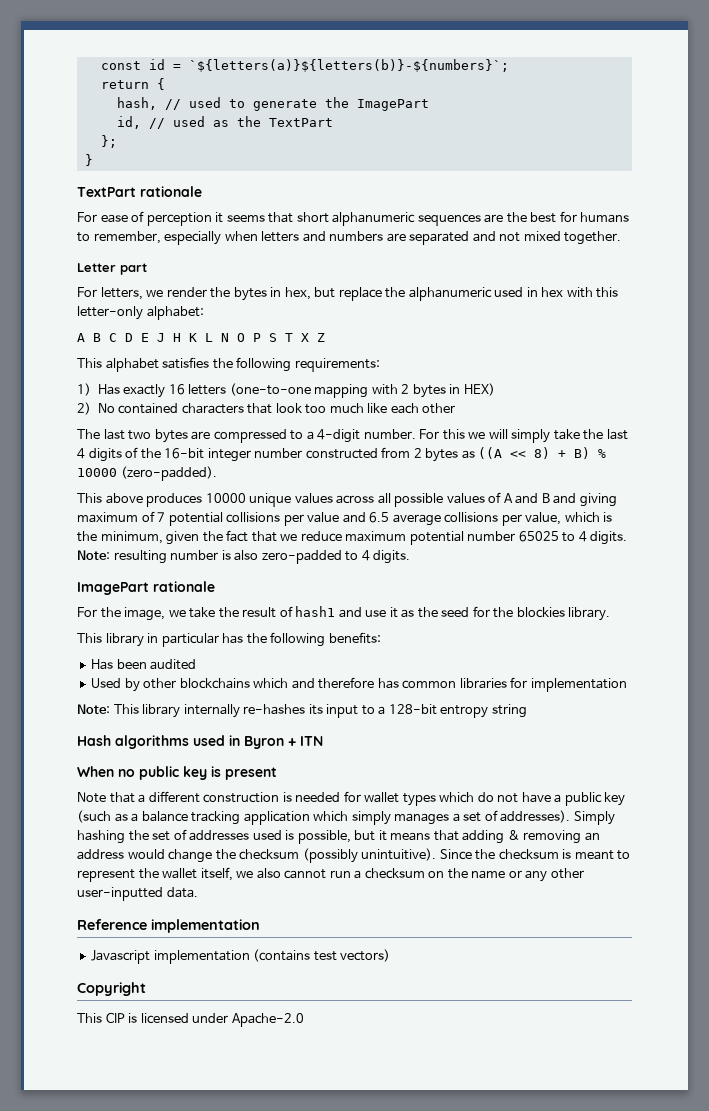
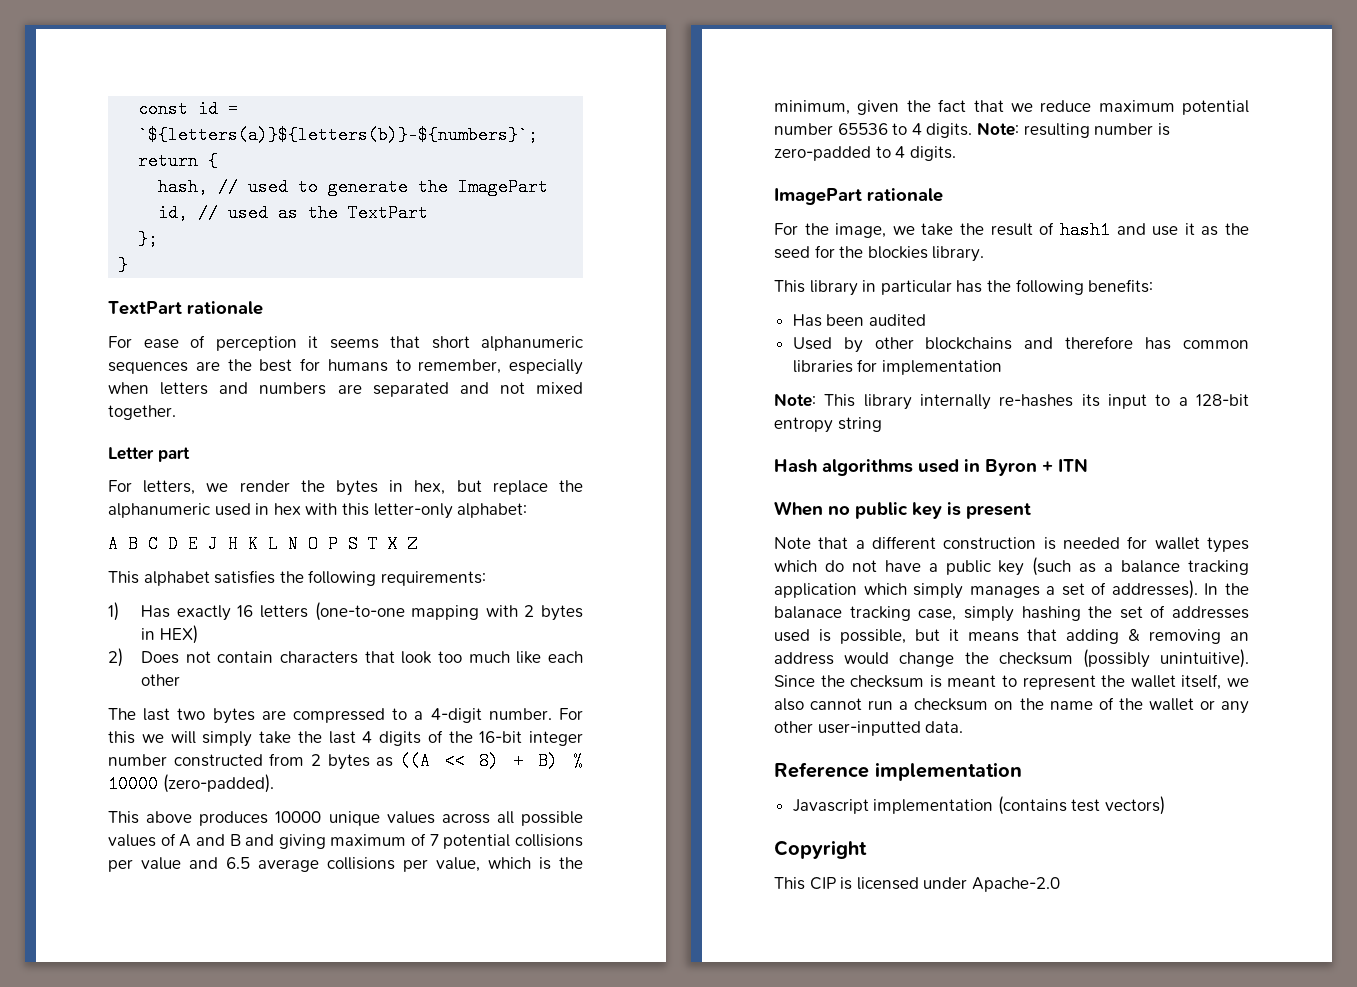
- 2) No contained characters that look too much like each other
+ 2) Does not contain characters that look too much like each other
- This above produces 10000 unique values across all possible values of A and B and giving maximum of 7 potential collisions per value and 6.5 average collisions per value, which is the minimum, given the fact that we reduce maximum potential number 65025 to 4 digits.
+ This above produces 10000 unique values across all possible values of A and B and giving maximum of 7 potential collisions per value and 6.5 average collisions per value, which is the minimum, given the fact that we reduce maximum potential number 65536 to 4 digits.
- Note: resulting number is also zero-padded to 4 digits.
+ Note: resulting number is zero-padded to 4 digits.
- Used by other blockchains which and therefore has common libraries for implementation
+ Used by other blockchains and therefore has common libraries for implementation
- Simply hashing the set of addresses used is possible, but it means that adding & removing an address would change the checksum (possibly unintuitive).
+ In the balanace tracking case, simply hashing the set of addresses used is possible, but it means that adding & removing an address would change the checksum (possibly unintuitive).
- Since the checksum is meant to represent the wallet itself, we also cannot run a checksum on the name or any other user-inputted data.
+ Since the checksum is meant to represent the wallet itself, we also cannot run a checksum on the name of the wallet or any other user-inputted data.

